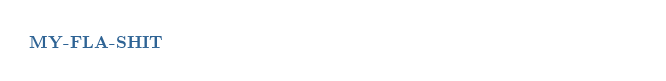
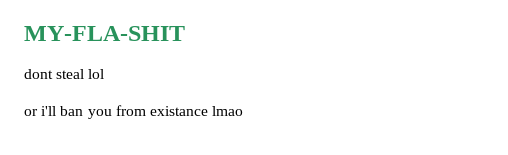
+ dont steal lol
+ or i'll ban you from existance lmao

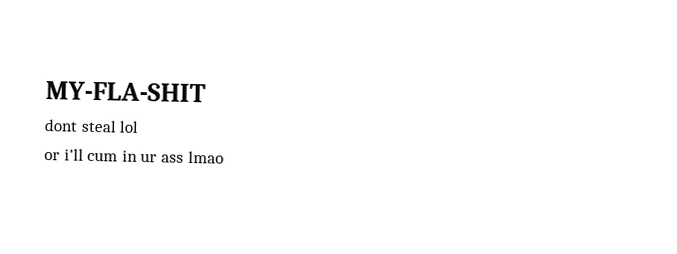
- or i'll ban you from existance lmao
+ or i'll cum in ur ass lmao

